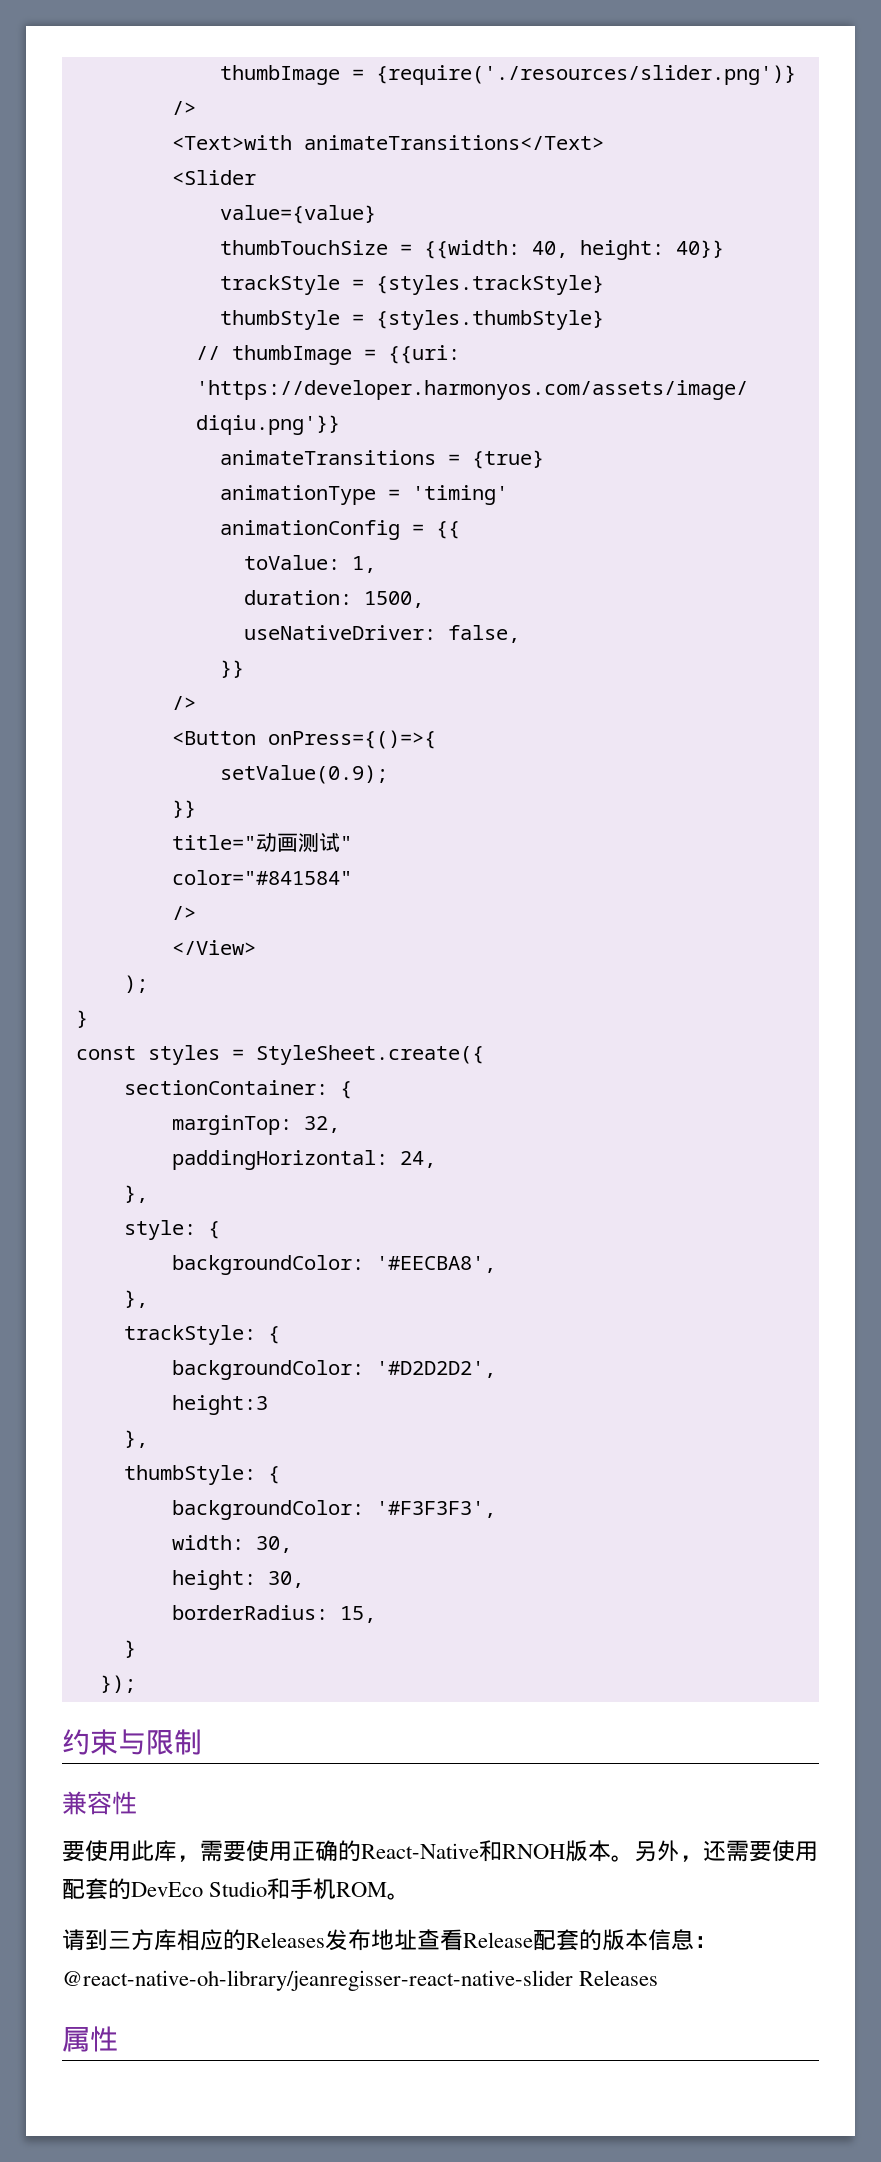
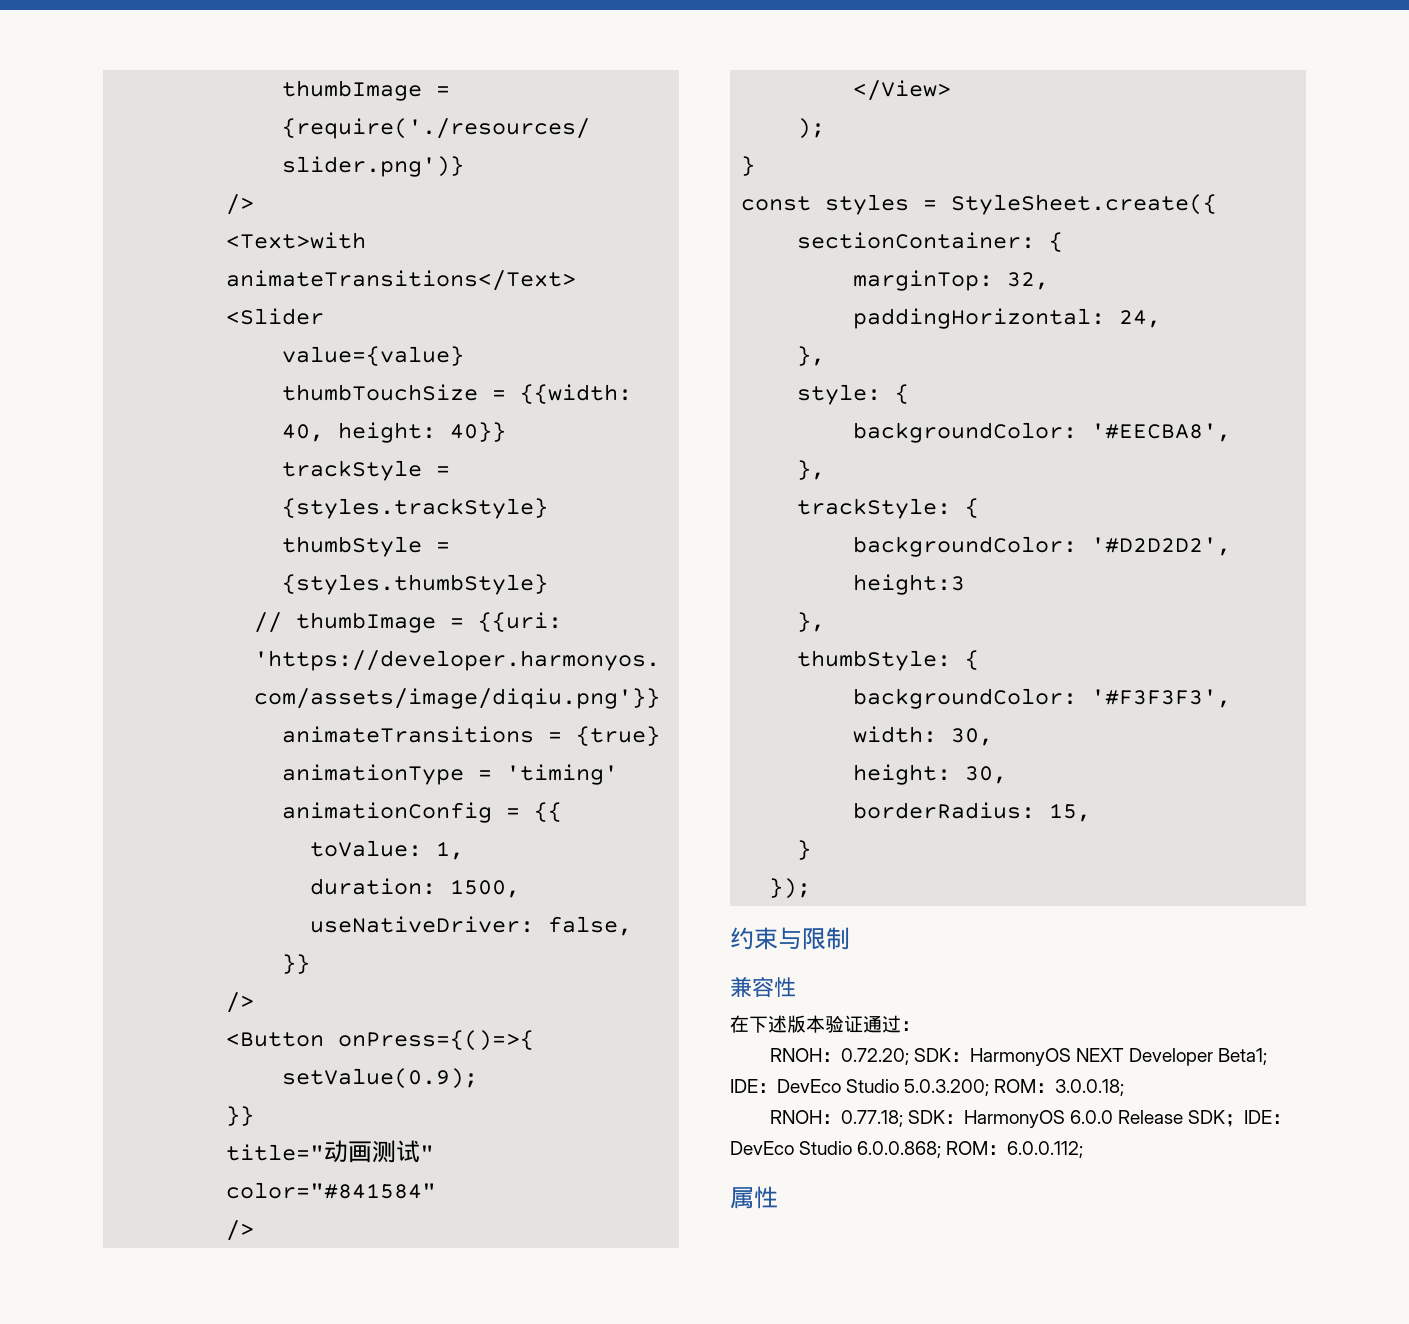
- 要使用此库，需要使用正确的React-Native和RNOH版本。另外，还需要使用配套的DevEco Studio和手机ROM。
- 请到三方库相应的Releases发布地址查看Release配套的版本信息：@react-native-oh-library/jeanregisser-react-native-slider Releases
+ 在下述版本验证通过：
+ RNOH：0.72.20; SDK：HarmonyOS NEXT Developer Beta1; IDE：DevEco Studio 5.0.3.200; ROM：3.0.0.18;
+ RNOH：0.77.18; SDK：HarmonyOS 6.0.0 Release SDK；IDE：DevEco Studio 6.0.0.868; ROM：6.0.0.112;

